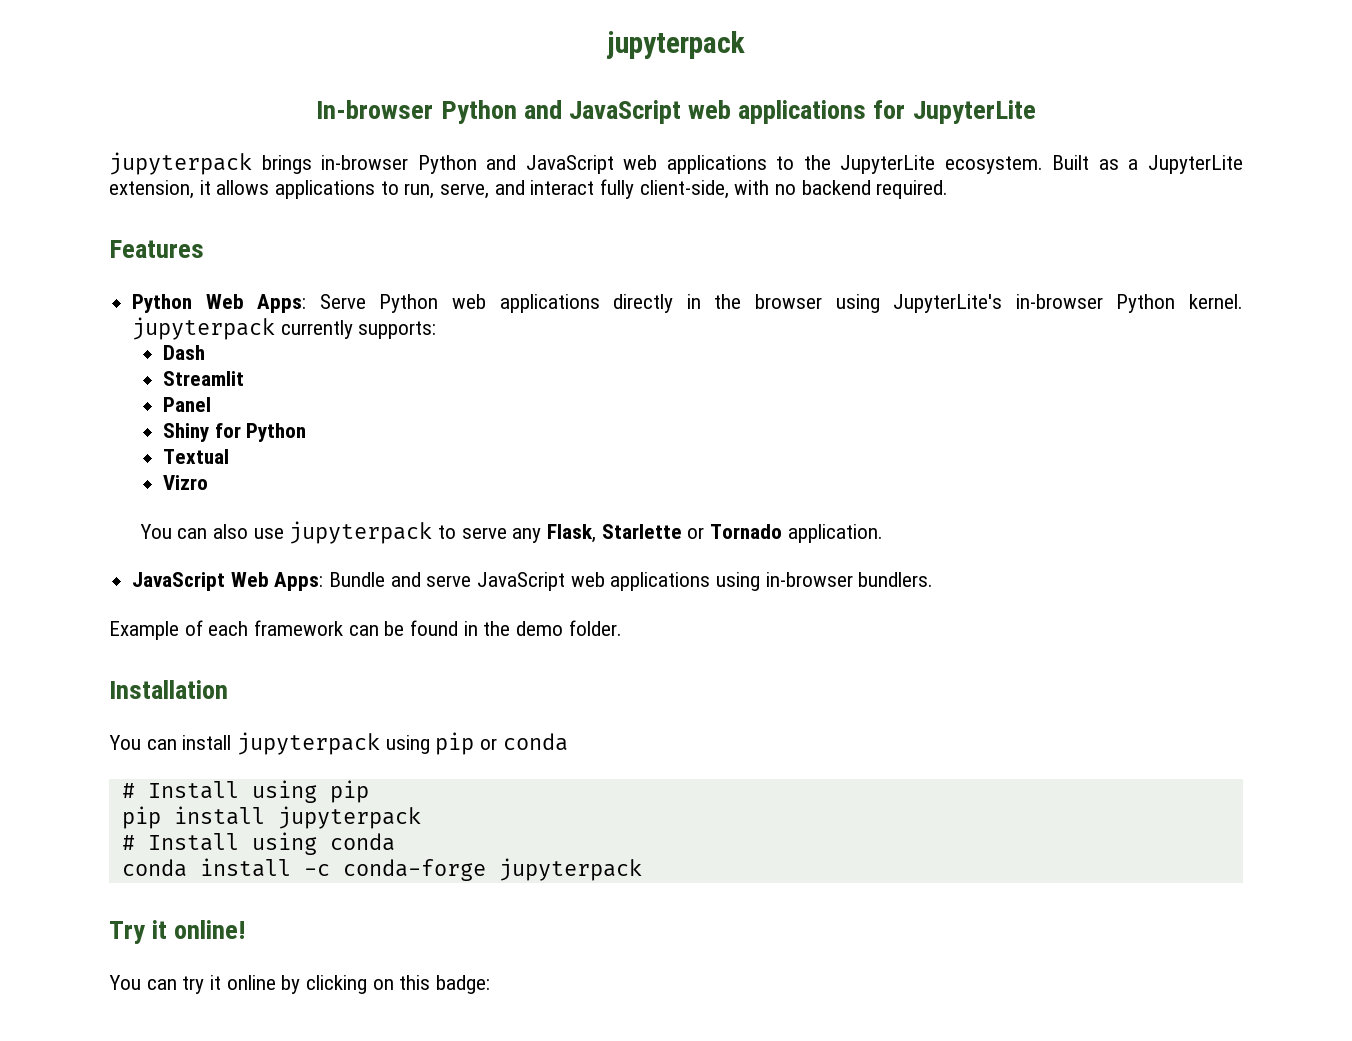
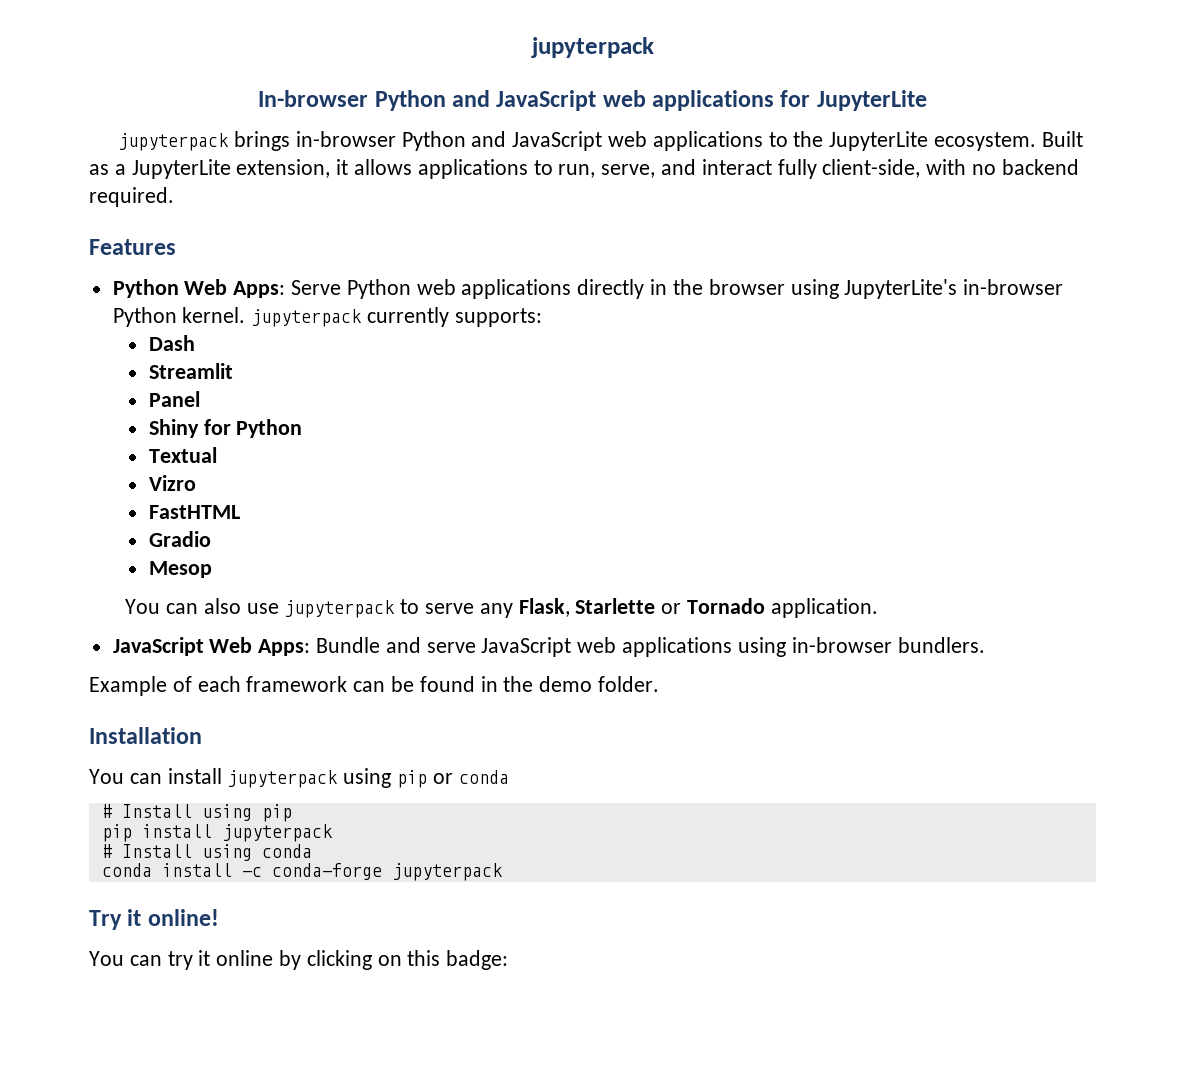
+ FastHTML
+ Gradio
+ Mesop

